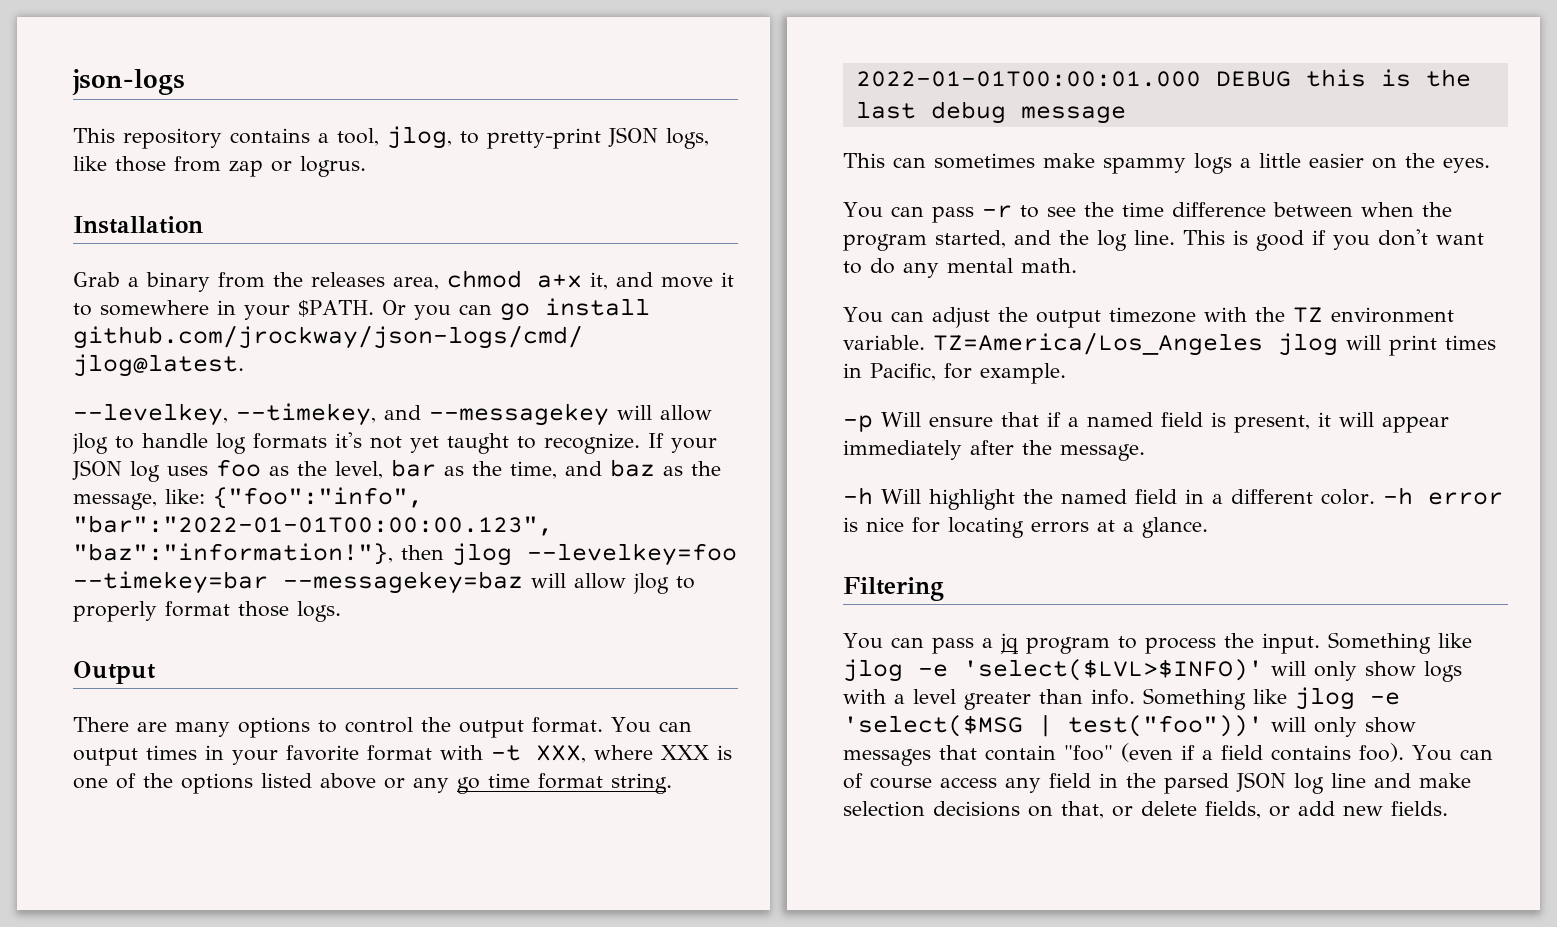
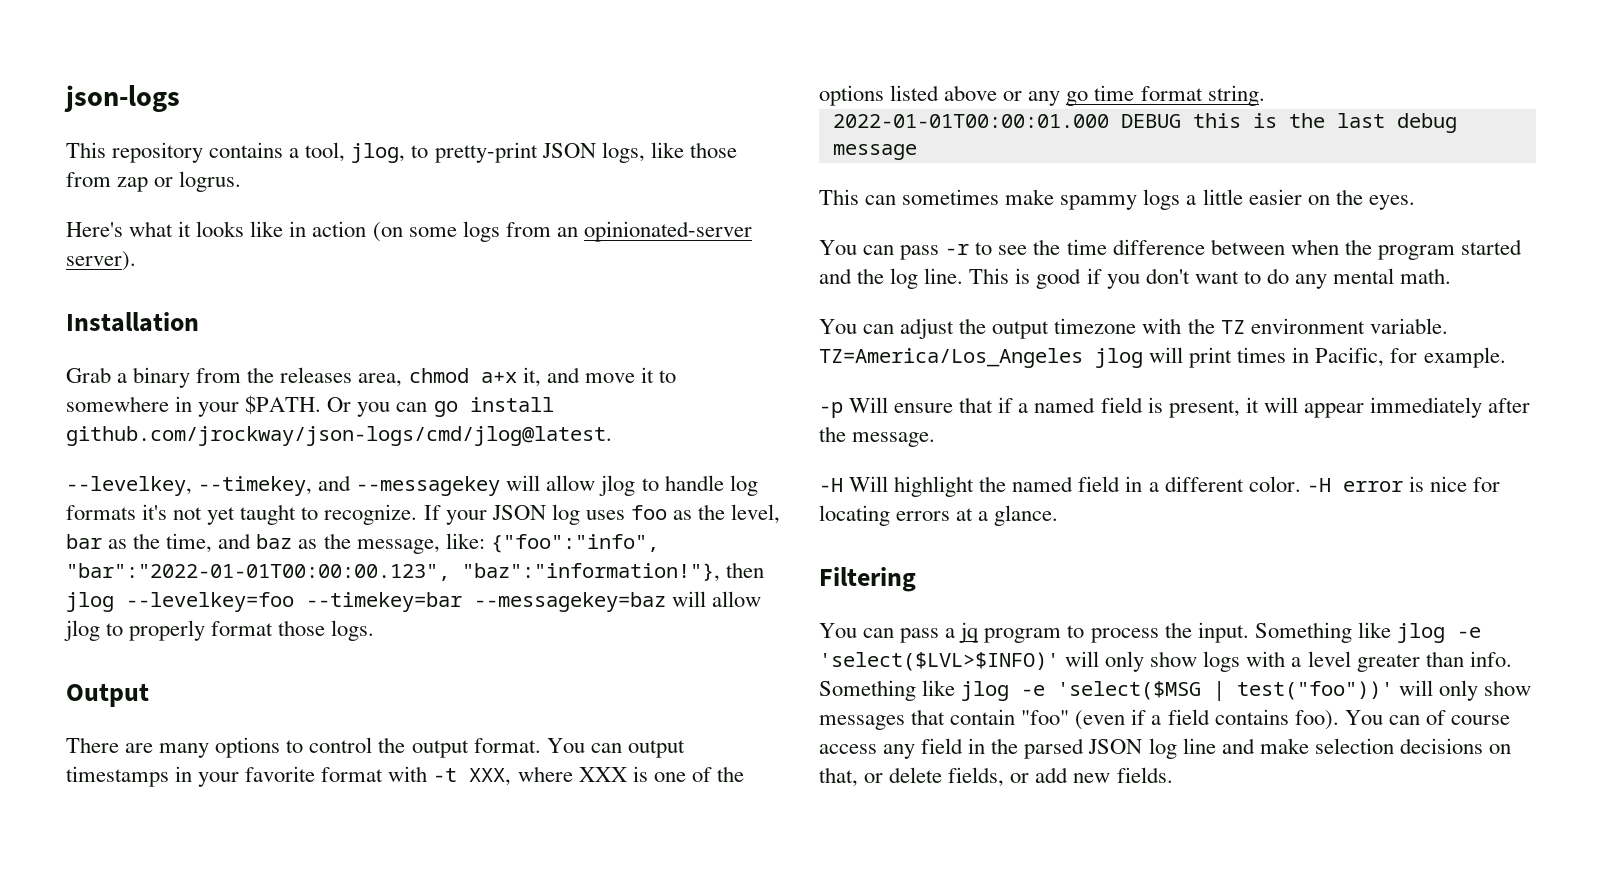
+ Here's what it looks like in action (on some logs from an opinionated-server server).
- You can output times in your favorite format with -t XXX, where XXX is one of the options listed above or any go time format string.
+ You can output timestamps in your favorite format with -t XXX, where XXX is one of the options listed above or any go time format string.
- You can pass -r to see the time difference between when the program started, and the log line.
+ You can pass -r to see the time difference between when the program started and the log line.
- -h Will highlight the named field in a different color.
+ -H Will highlight the named field in a different color.
- -h error is nice for locating errors at a glance.
+ -H error is nice for locating errors at a glance.

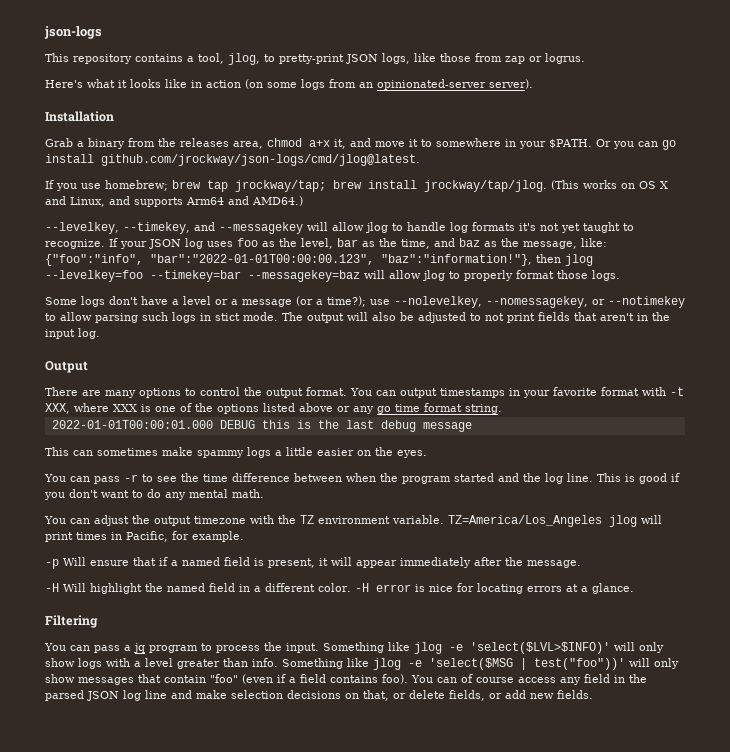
+ If you use homebrew; brew tap jrockway/tap; brew install jrockway/tap/jlog. (This works on OS X and Linux, and supports Arm64 and AMD64.)
+ Some logs don't have a level or a message (or a time?); use --nolevelkey, --nomessagekey, or --notimekey to allow parsing such logs in stict mode. The output will also be adjusted to not print fields that aren't in the input log.

